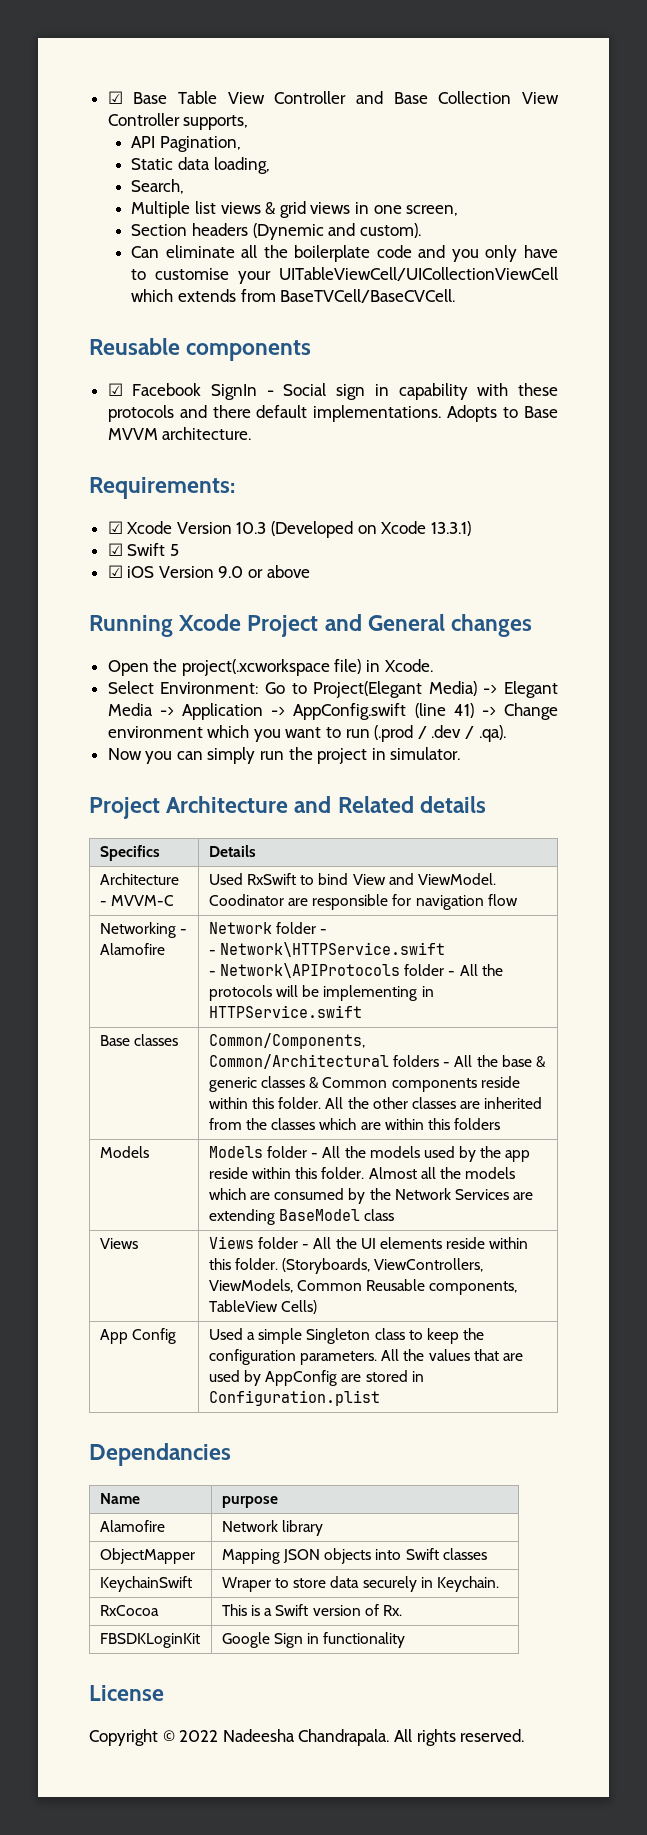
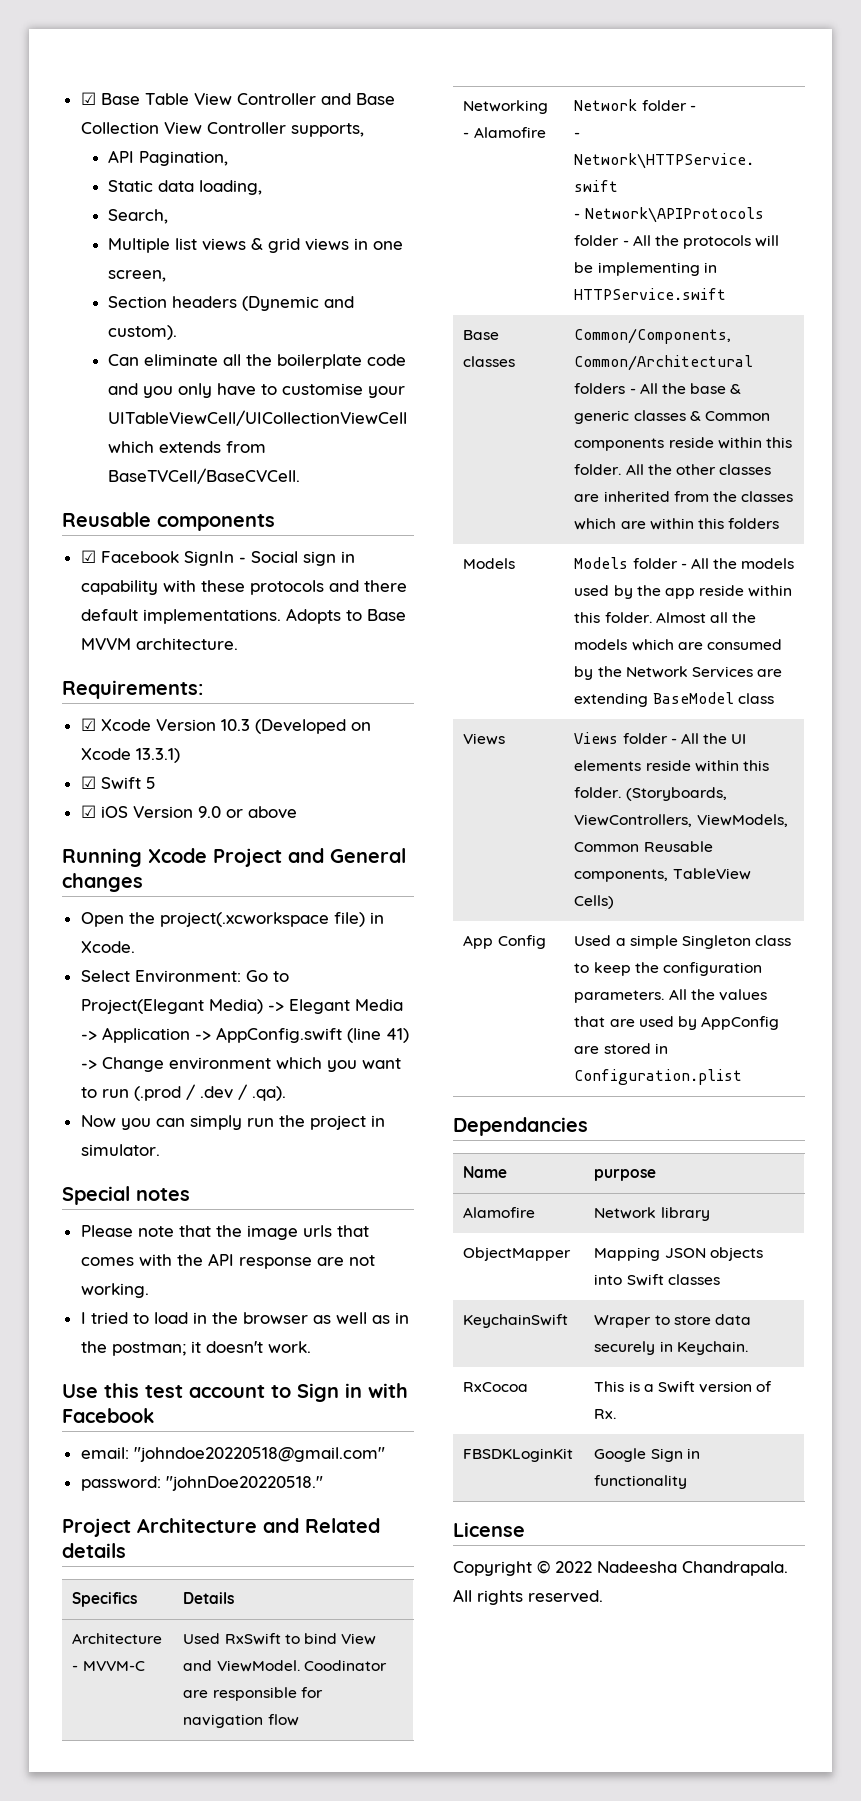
+ Special notes
+ Please note that the image urls that comes with the API response are not working.
+ I tried to load in the browser as well as in the postman; it doesn't work.
+ Use this test account to Sign in with Facebook
+ email: "johndoe20220518@gmail.com"
+ password: "johnDoe20220518."

